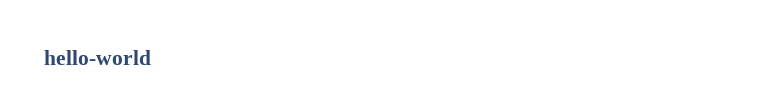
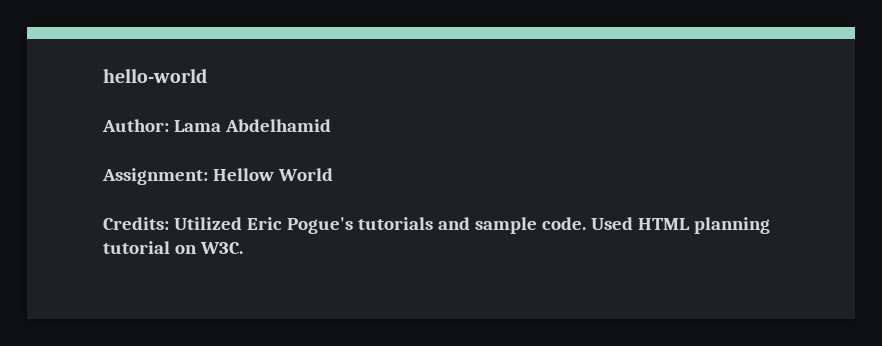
+ Author: Lama Abdelhamid
+ Assignment: Hellow World
+ Credits: Utilized Eric Pogue's tutorials and sample code. Used HTML planning tutorial on W3C.

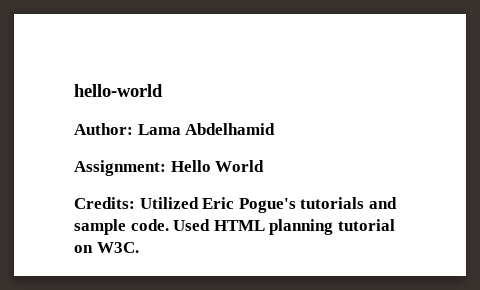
- Assignment: Hellow World
+ Assignment: Hello World

